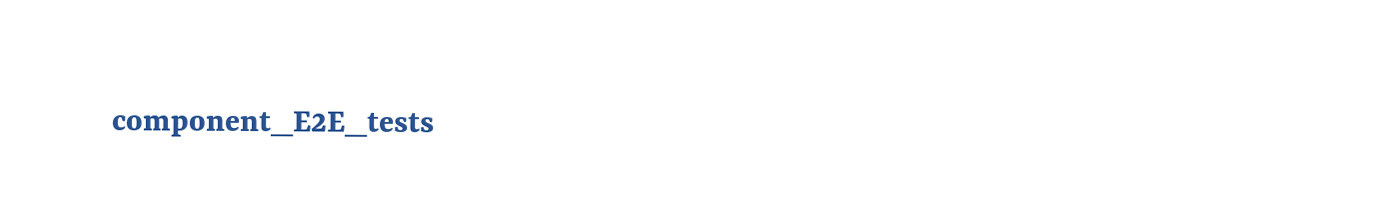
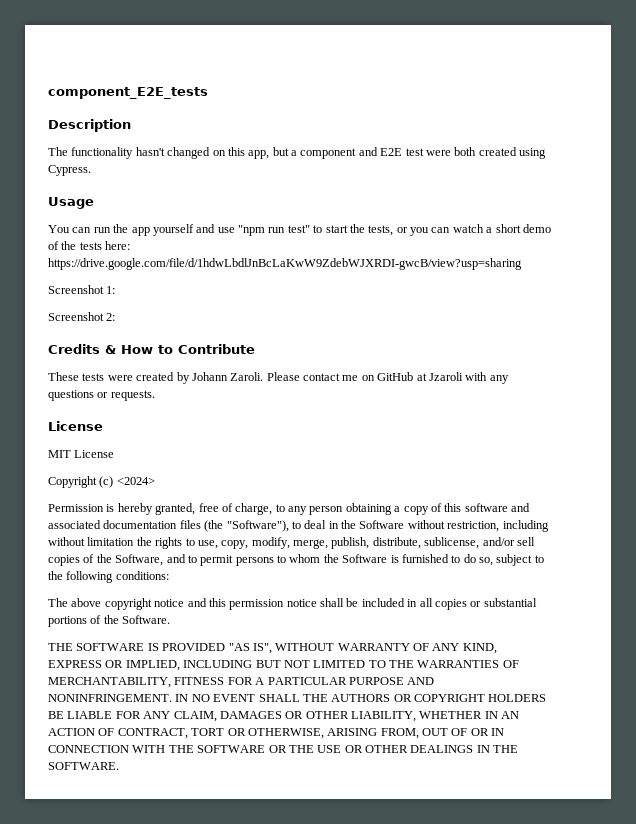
+ Description
+ The functionality hasn't changed on this app, but a component and E2E test were both created using Cypress.
+ Usage
+ You can run the app yourself and use "npm run test" to start the tests, or you can watch a short demo of the tests here: https://drive.google.com/file/d/1hdwLbdlJnBcLaKwW9ZdebWJXRDI-gwcB/view?usp=sharing
+ Screenshot 1:
+ Screenshot 2:
+ Credits & How to Contribute
+ These tests were created by Johann Zaroli. Please contact me on GitHub at Jzaroli with any questions or requests.
+ License
+ MIT License
+ Copyright (c) <2024>
+ Permission is hereby granted, free of charge, to any person obtaining a copy of this software and associated documentation files (the "Software"), to deal in the Software without restriction, including without limitation the rights to use, copy, modify, merge, publish, distribute, sublicense, and/or sell copies of the Software, and to permit persons to whom the Software is furnished to do so, subject to the following conditions:
+ The above copyright notice and this permission notice shall be included in all copies or substantial portions of the Software.
+ THE SOFTWARE IS PROVIDED "AS IS", WITHOUT WARRANTY OF ANY KIND, EXPRESS OR IMPLIED, INCLUDING BUT NOT LIMITED TO THE WARRANTIES OF MERCHANTABILITY, FITNESS FOR A PARTICULAR PURPOSE AND NONINFRINGEMENT. IN NO EVENT SHALL THE AUTHORS OR COPYRIGHT HOLDERS BE LIABLE FOR ANY CLAIM, DAMAGES OR OTHER LIABILITY, WHETHER IN AN ACTION OF CONTRACT, TORT OR OTHERWISE, ARISING FROM, OUT OF OR IN CONNECTION WITH THE SOFTWARE OR THE USE OR OTHER DEALINGS IN THE SOFTWARE.

